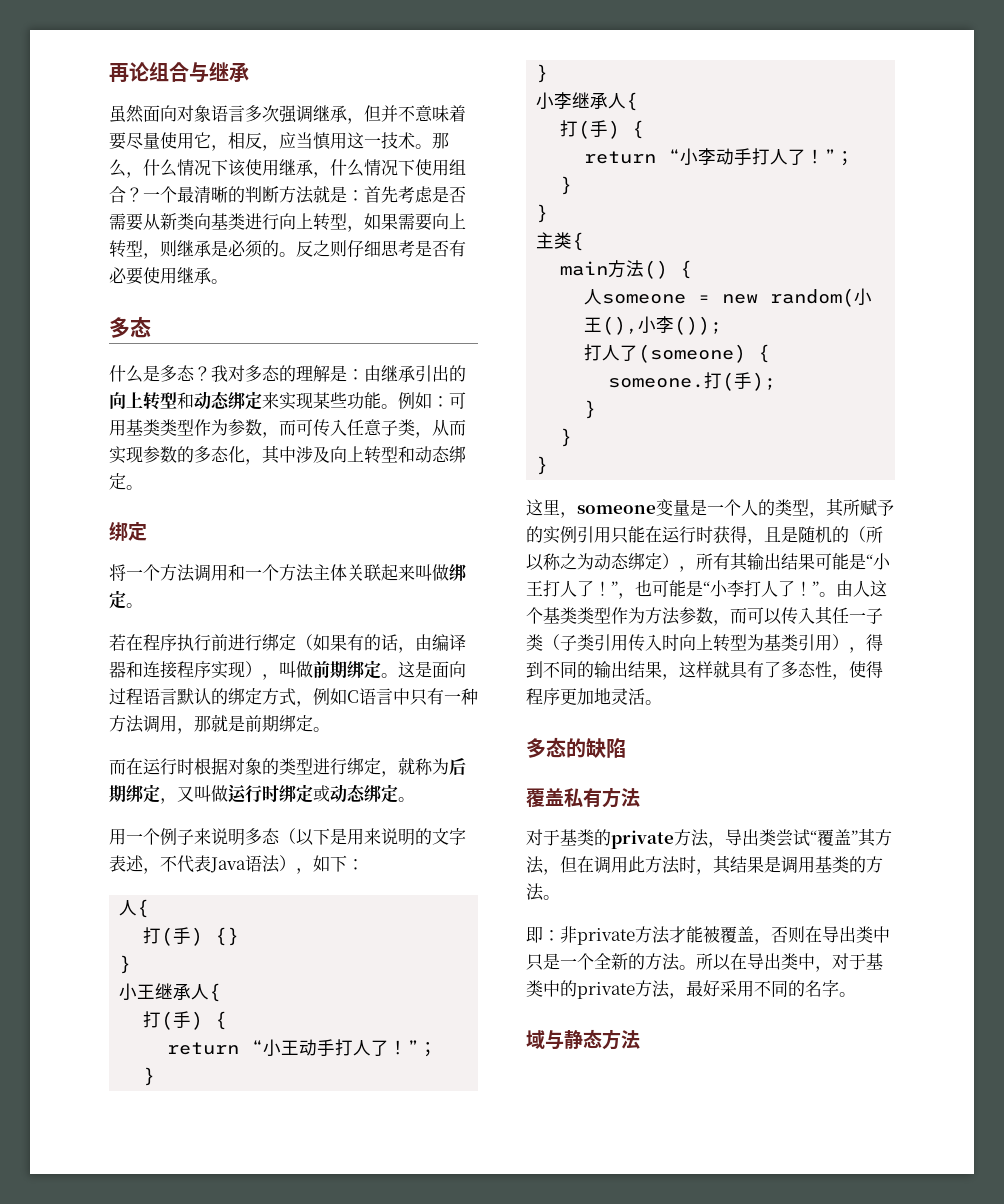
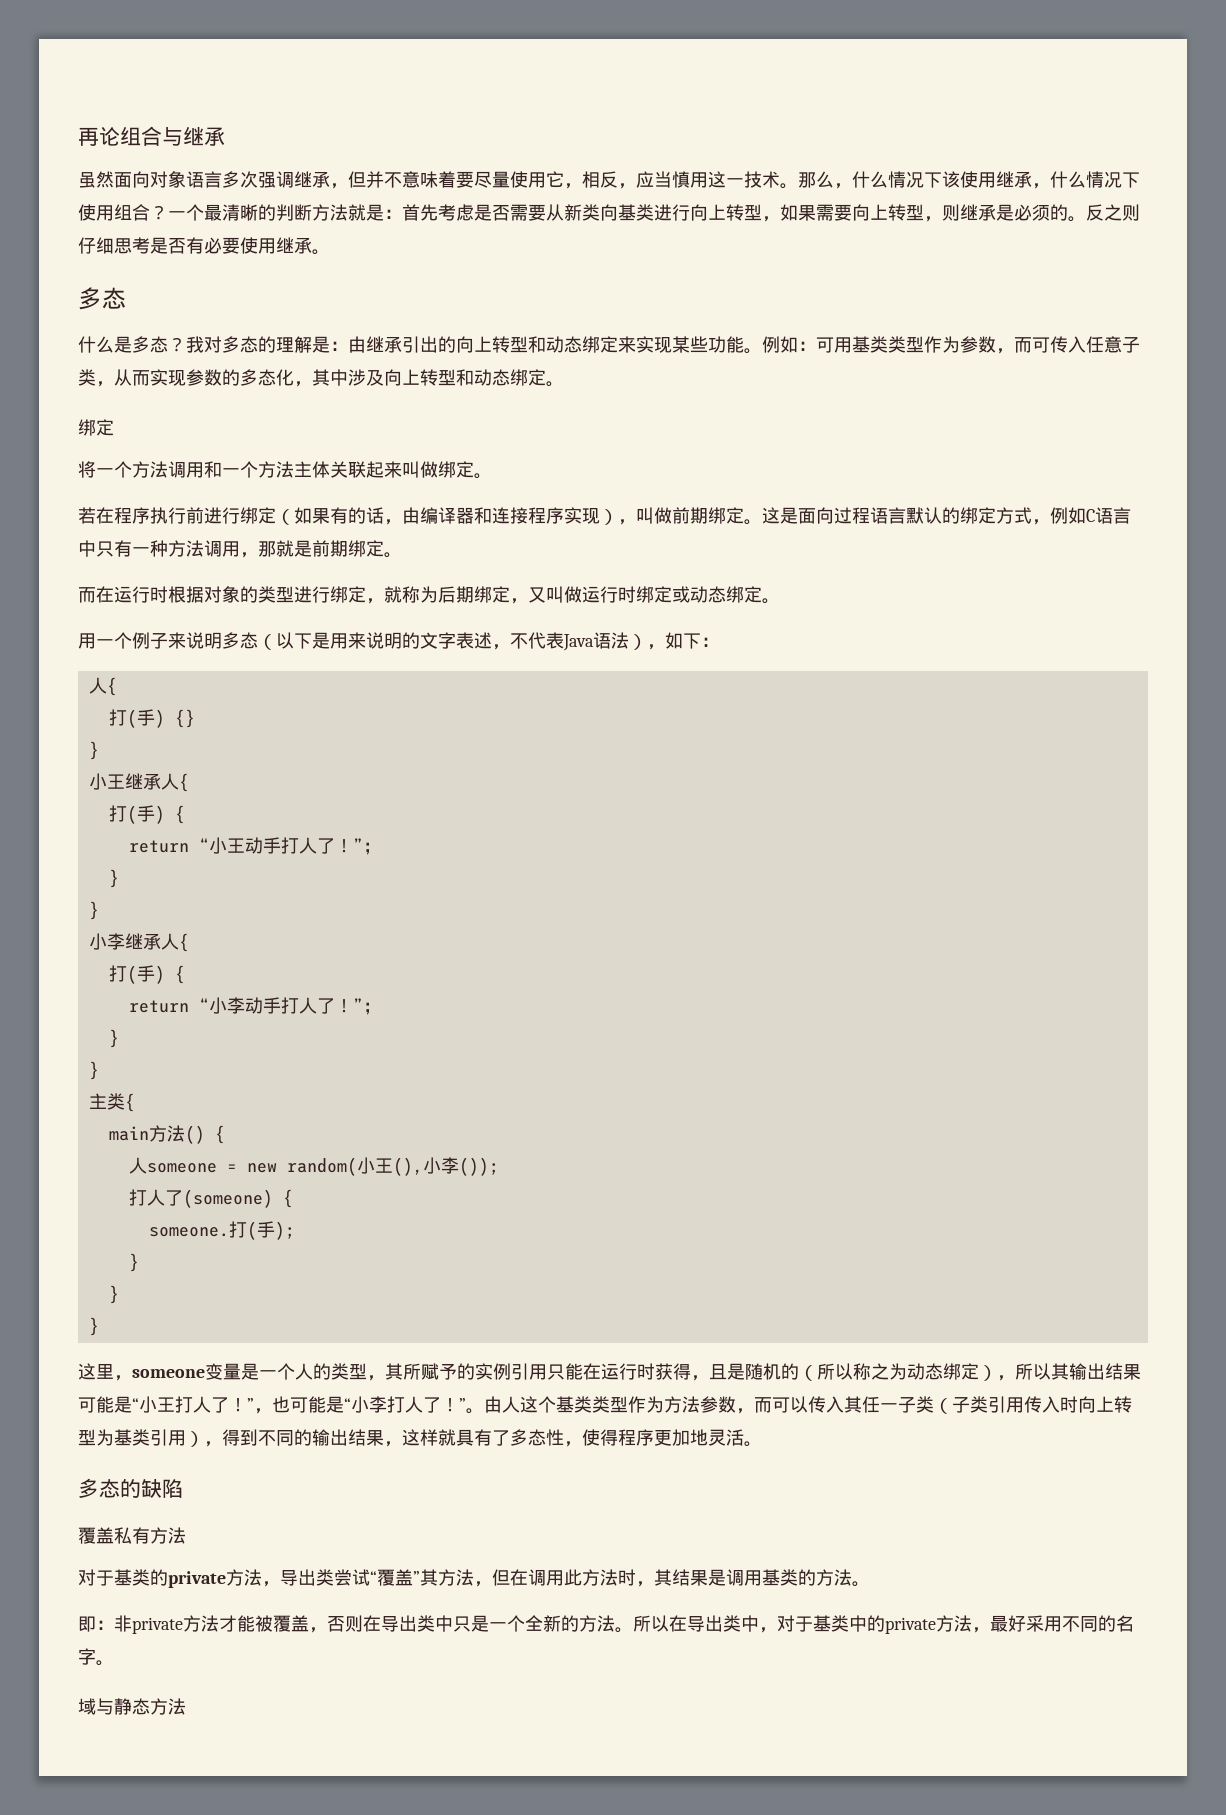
- 这里，someone变量是一个人的类型，其所赋予的实例引用只能在运行时获得，且是随机的（所以称之为动态绑定），所有其输出结果可能是“小王打人了！”，也可能是“小李打人了！”。
+ 这里，someone变量是一个人的类型，其所赋予的实例引用只能在运行时获得，且是随机的（所以称之为动态绑定），所以其输出结果可能是“小王打人了！”，也可能是“小李打人了！”。

